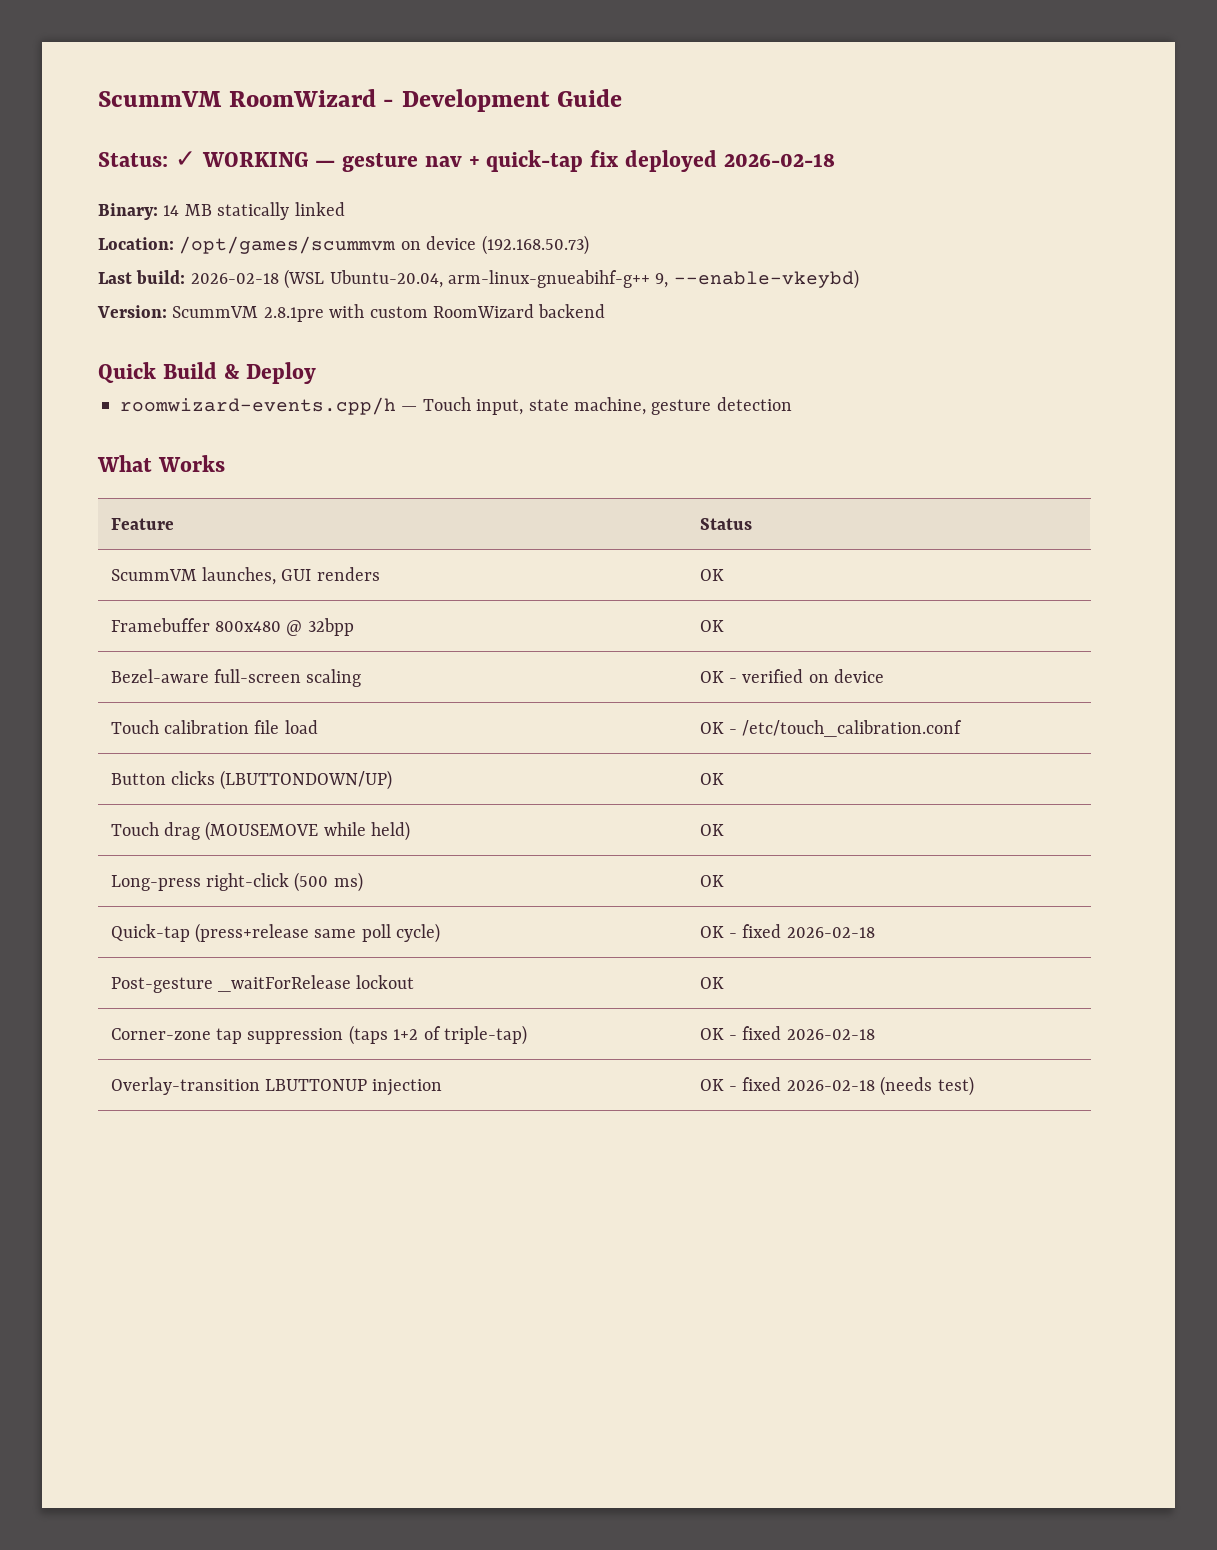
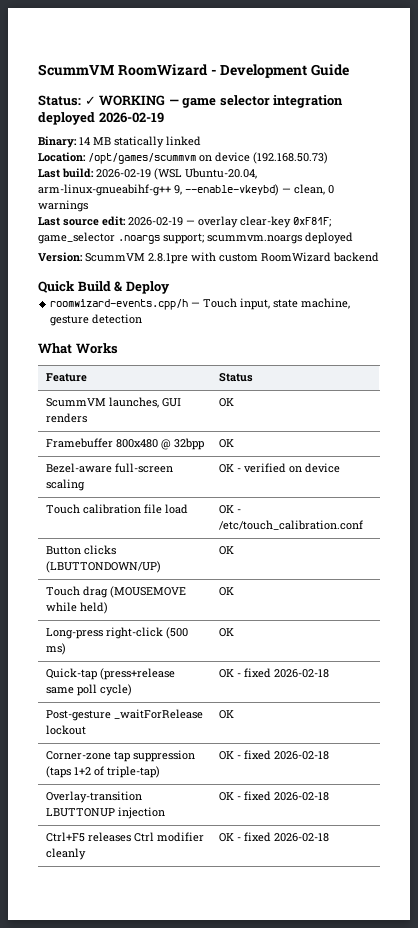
- Status: ✓ WORKING — gesture nav + quick-tap fix deployed 2026-02-18
+ Status: ✓ WORKING — game selector integration deployed 2026-02-19
- Last build: 2026-02-18 (WSL Ubuntu-20.04, arm-linux-gnueabihf-g++ 9, --enable-vkeybd)
+ Last build: 2026-02-19 (WSL Ubuntu-20.04, arm-linux-gnueabihf-g++ 9, --enable-vkeybd) — clean, 0 warnings
+ Last source edit: 2026-02-19 — overlay clear-key 0xF81F; game_selector .noargs support; scummvm.noargs deployed
- Overlay-transition LBUTTONUP injection | OK - fixed 2026-02-18 (needs test)
+ Overlay-transition LBUTTONUP injection | OK - fixed 2026-02-18
+ Ctrl+F5 releases Ctrl modifier cleanly | OK - fixed 2026-02-18

